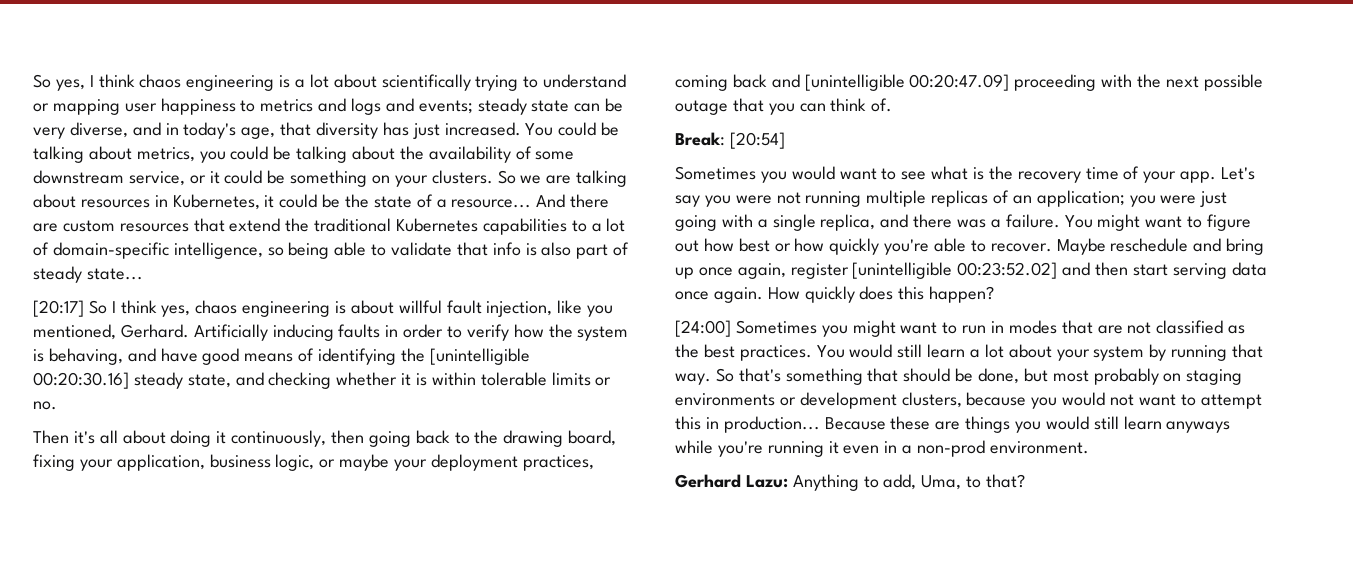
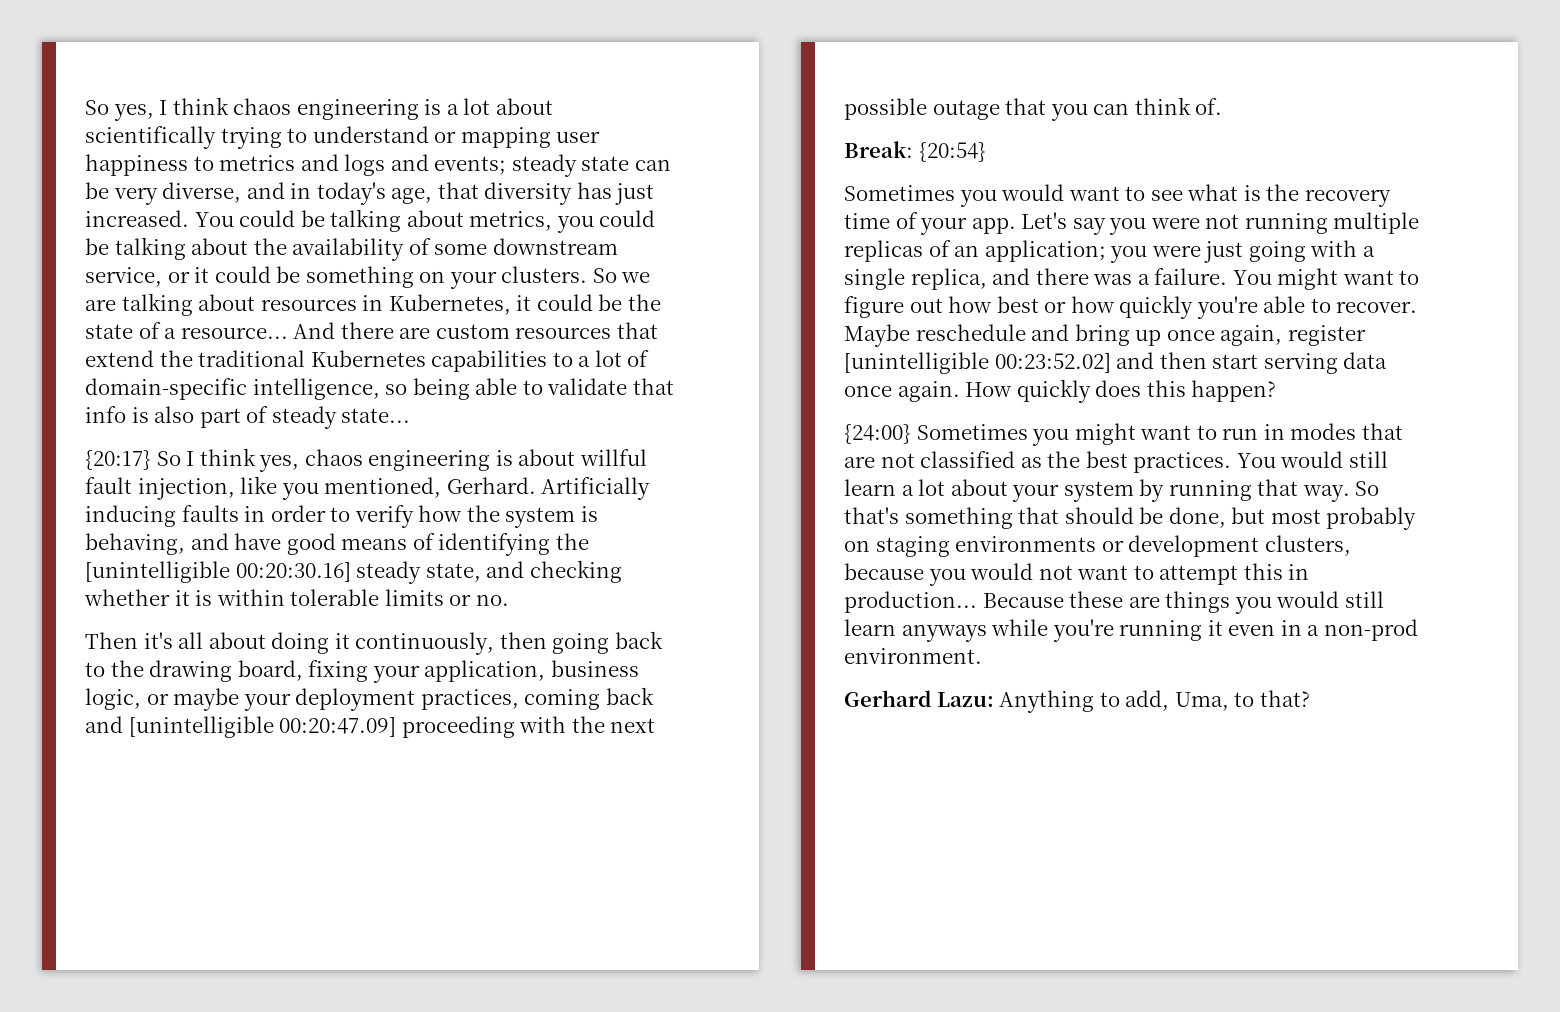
- [20:17] So I think yes, chaos engineering is about willful fault injection, like you mentioned, Gerhard.
+ {20:17} So I think yes, chaos engineering is about willful fault injection, like you mentioned, Gerhard.
- Break: [20:54]
+ Break: {20:54}
- [24:00] Sometimes you might want to run in modes that are not classified as the best practices.
+ {24:00} Sometimes you might want to run in modes that are not classified as the best practices.

